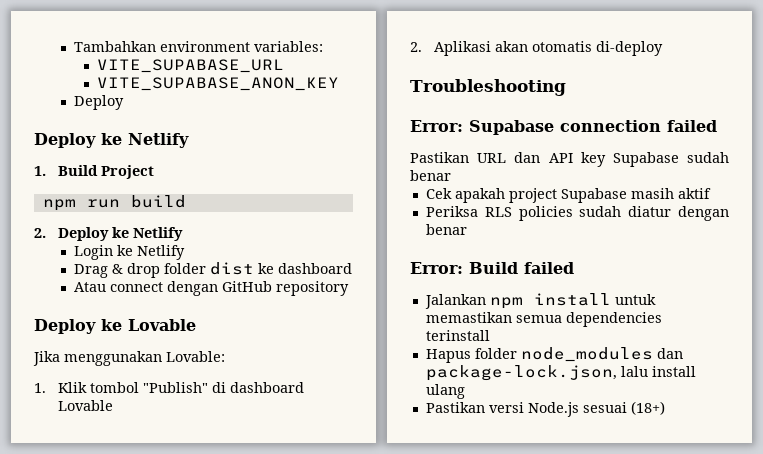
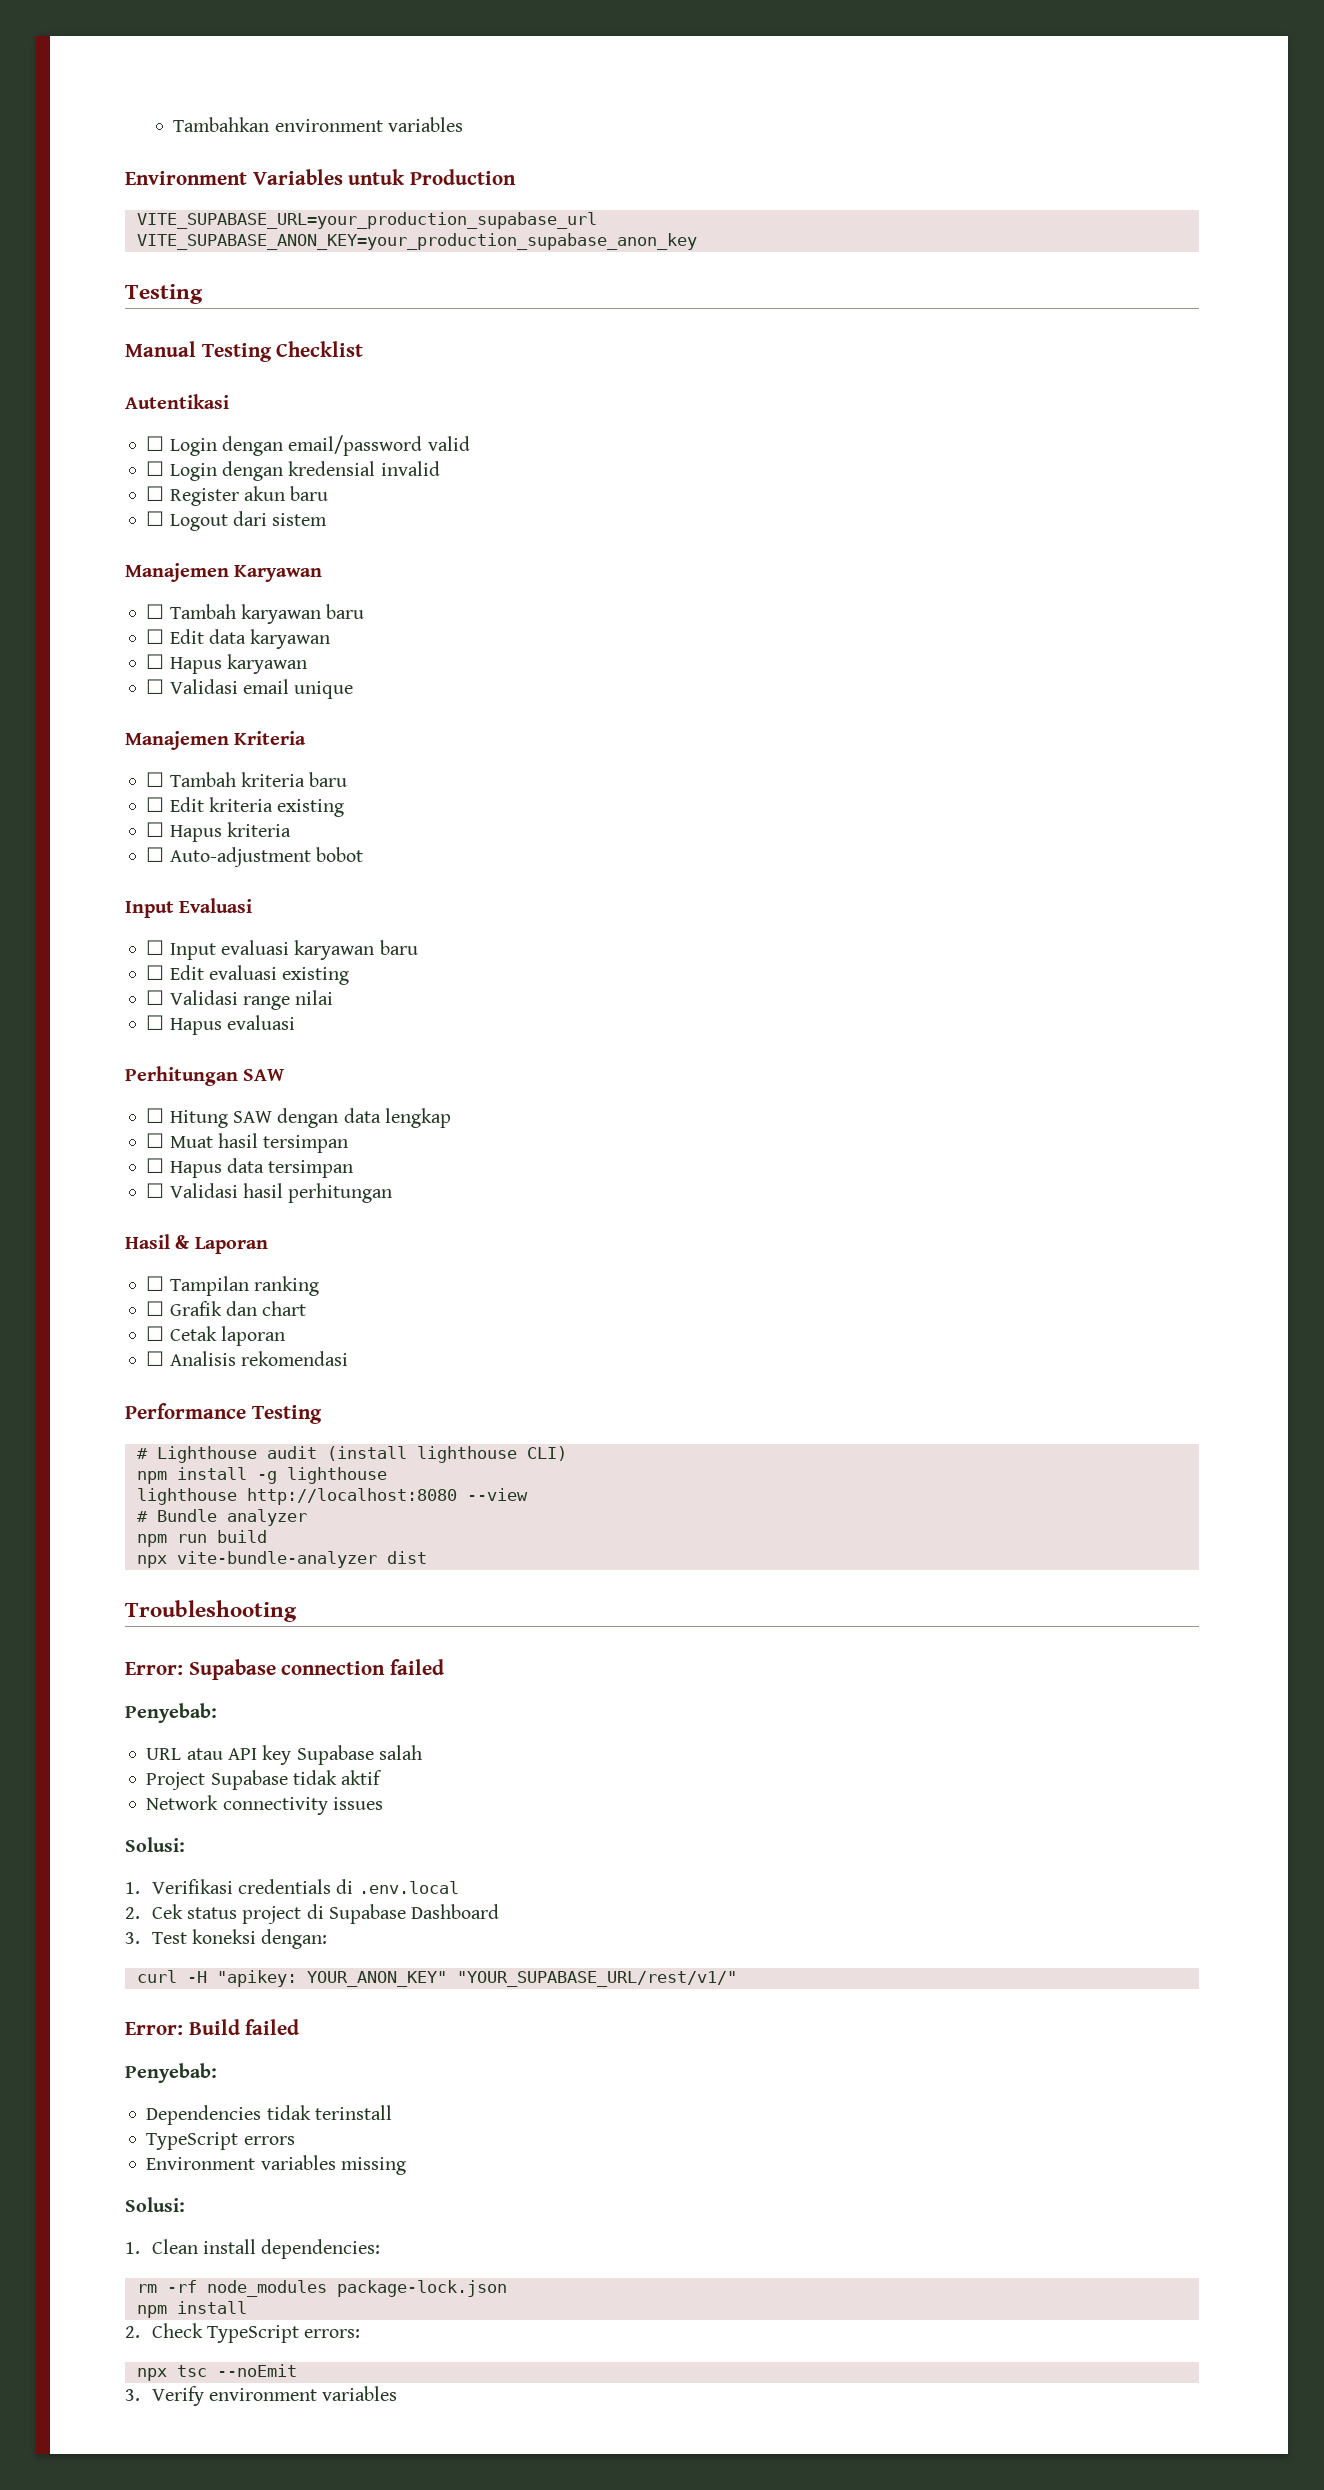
- Tambahkan environment variables:
- VITE_SUPABASE_URL
- VITE_SUPABASE_ANON_KEY
- Deploy
- Deploy ke Netlify
- 1. Build Project
+ Tambahkan environment variables
+ Environment Variables untuk Production
+ VITE_SUPABASE_URL=your_production_supabase_url
+ VITE_SUPABASE_ANON_KEY=your_production_supabase_anon_key
+ Testing
+ Manual Testing Checklist
+ Autentikasi
+ ☐ Login dengan email/password valid
+ ☐ Login dengan kredensial invalid
+ ☐ Register akun baru
+ ☐ Logout dari sistem
+ Manajemen Karyawan
+ ☐ Tambah karyawan baru
+ ☐ Edit data karyawan
+ ☐ Hapus karyawan
+ ☐ Validasi email unique
+ Manajemen Kriteria
+ ☐ Tambah kriteria baru
+ ☐ Edit kriteria existing
+ ☐ Hapus kriteria
+ ☐ Auto-adjustment bobot
+ Input Evaluasi
+ ☐ Input evaluasi karyawan baru
+ ☐ Edit evaluasi existing
+ ☐ Validasi range nilai
+ ☐ Hapus evaluasi
+ Perhitungan SAW
+ ☐ Hitung SAW dengan data lengkap
+ ☐ Muat hasil tersimpan
+ ☐ Hapus data tersimpan
+ ☐ Validasi hasil perhitungan
+ Hasil & Laporan
+ ☐ Tampilan ranking
+ ☐ Grafik dan chart
+ ☐ Cetak laporan
+ ☐ Analisis rekomendasi
+ Performance Testing
+ # Lighthouse audit (install lighthouse CLI)
+ npm install -g lighthouse
+ lighthouse http://localhost:8080 --view
+ # Bundle analyzer
  npm run build
- 2. Deploy ke Netlify
- Login ke Netlify
- Drag & drop folder dist ke dashboard
- Atau connect dengan GitHub repository
- Deploy ke Lovable
- Jika menggunakan Lovable:
- 1. Klik tombol "Publish" di dashboard Lovable
- 2. Aplikasi akan otomatis di-deploy
+ npx vite-bundle-analyzer dist
  Error: Supabase connection failed
- Pastikan URL dan API key Supabase sudah benar
- Cek apakah project Supabase masih aktif
- Periksa RLS policies sudah diatur dengan benar
+ Penyebab:
+ URL atau API key Supabase salah
+ Project Supabase tidak aktif
+ Network connectivity issues
+ Solusi:
+ 1. Verifikasi credentials di .env.local
+ 2. Cek status project di Supabase Dashboard
+ 3. Test koneksi dengan:
+ curl -H "apikey: YOUR_ANON_KEY" "YOUR_SUPABASE_URL/rest/v1/"
  Error: Build failed
- Jalankan npm install untuk memastikan semua dependencies terinstall
- Hapus folder node_modules dan package-lock.json, lalu install ulang
- Pastikan versi Node.js sesuai (18+)
+ Penyebab:
+ Dependencies tidak terinstall
+ TypeScript errors
+ Environment variables missing
+ Solusi:
+ 1. Clean install dependencies:
+ rm -rf node_modules package-lock.json
+ npm install
+ 2. Check TypeScript errors:
+ npx tsc --noEmit
+ 3. Verify environment variables

